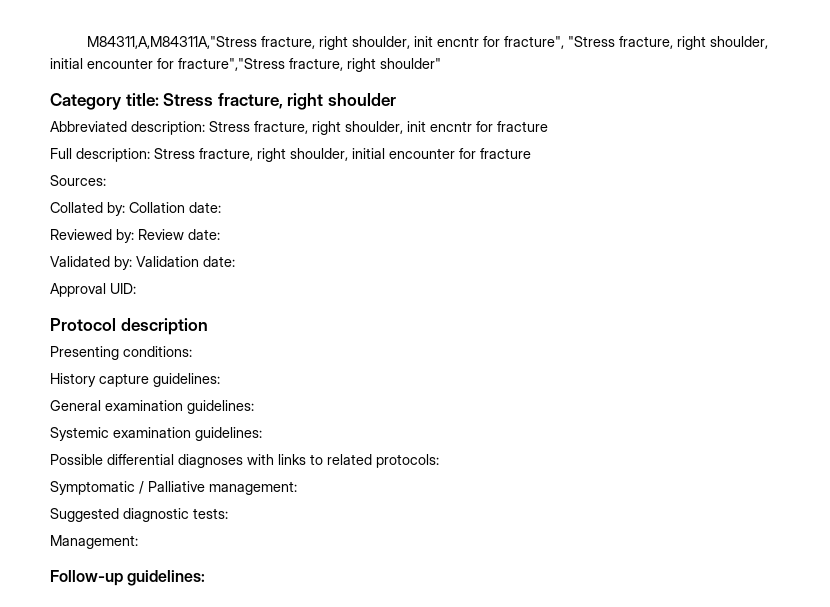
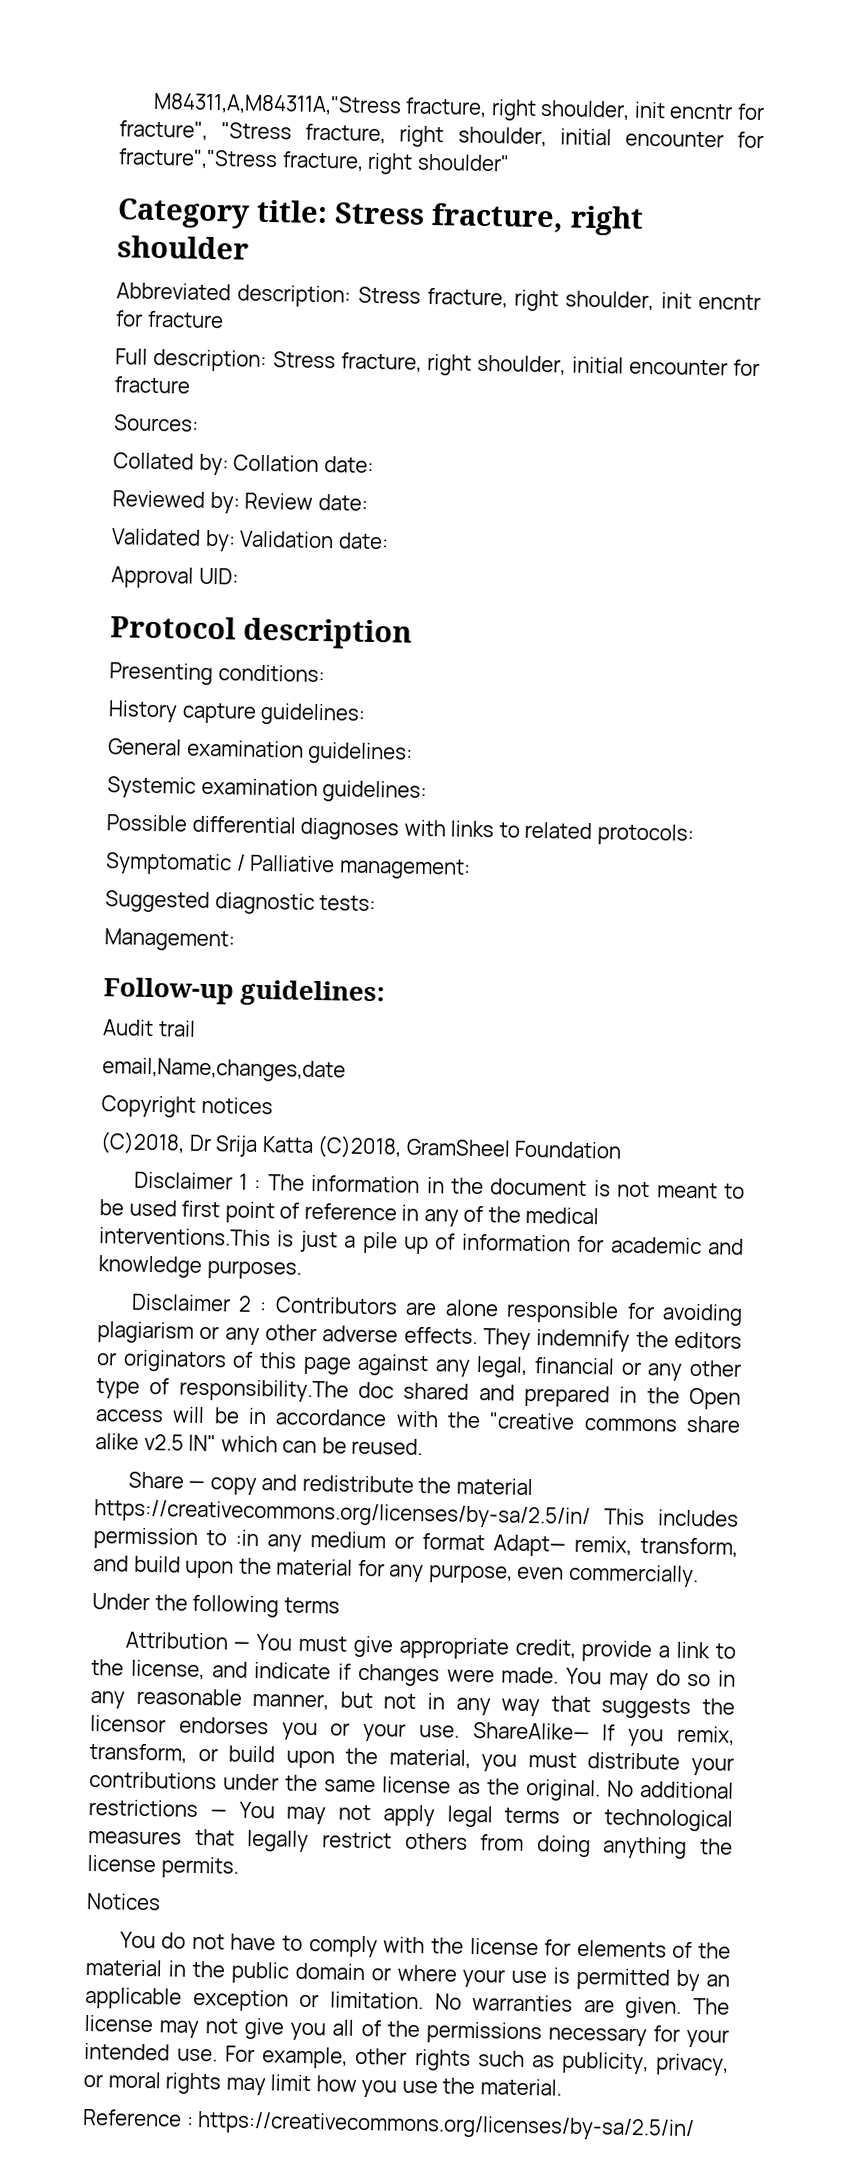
+ Audit trail
+ email,Name,changes,date
+ Copyright notices
+ (C)2018, Dr Srija Katta (C)2018, GramSheel Foundation
+ Disclaimer 1 : The information in the document is not meant to be used first point of reference in any of the medical interventions.This is just a pile up of information for academic and knowledge purposes.
+ Disclaimer 2 : Contributors are alone responsible for avoiding plagiarism or any other adverse effects. They indemnify the editors or originators of this page against any legal, financial or any other type of responsibility.The doc shared and prepared in the Open access will be in accordance with the "creative commons share alike v2.5 IN" which can be reused.
+ Share — copy and redistribute the material https://creativecommons.org/licenses/by-sa/2.5/in/ This includes permission to :in any medium or format Adapt— remix, transform, and build upon the material for any purpose, even commercially.
+ Under the following terms
+ Attribution — You must give appropriate credit, provide a link to the license, and indicate if changes were made. You may do so in any reasonable manner, but not in any way that suggests the licensor endorses you or your use. ShareAlike— If you remix, transform, or build upon the material, you must distribute your contributions under the same license as the original. No additional restrictions — You may not apply legal terms or technological measures that legally restrict others from doing anything the license permits.
+ Notices
+ You do not have to comply with the license for elements of the material in the public domain or where your use is permitted by an applicable exception or limitation. No warranties are given. The license may not give you all of the permissions necessary for your intended use. For example, other rights such as publicity, privacy, or moral rights may limit how you use the material.
+ Reference : https://creativecommons.org/licenses/by-sa/2.5/in/

